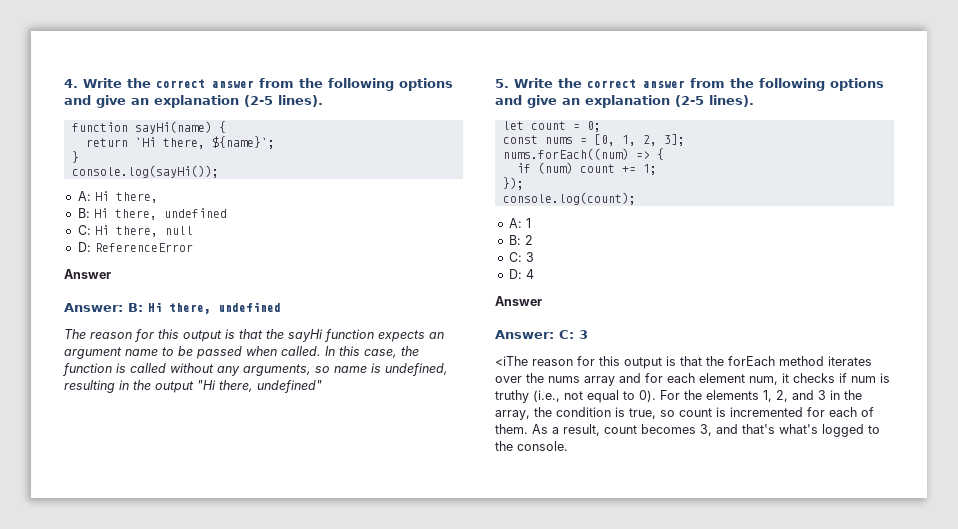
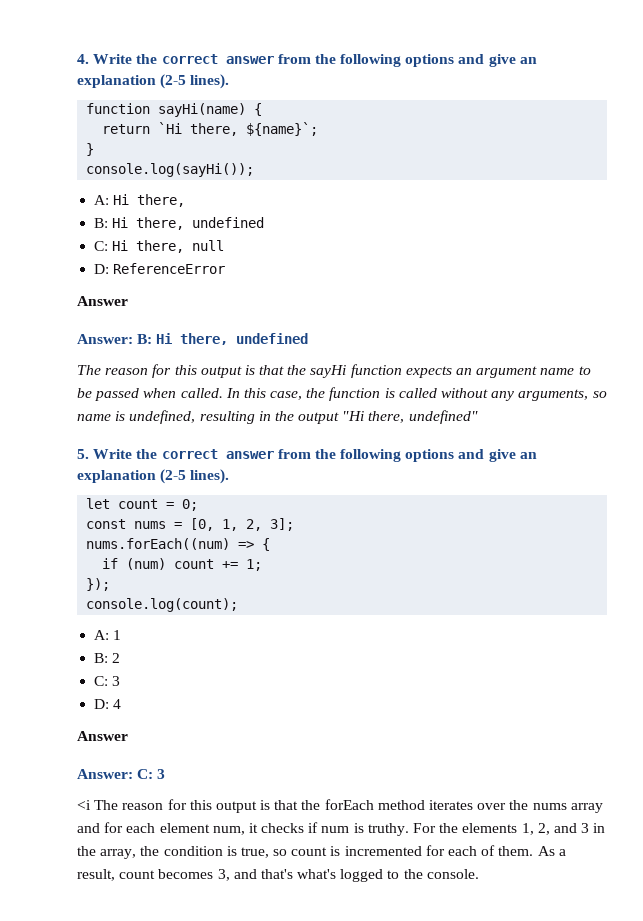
- <iThe reason for this output is that the forEach method iterates over the nums array and for each element num, it checks if num is truthy (i.e., not equal to 0).
+ <i The reason for this output is that the forEach method iterates over the nums array and for each element num, it checks if num is truthy.

